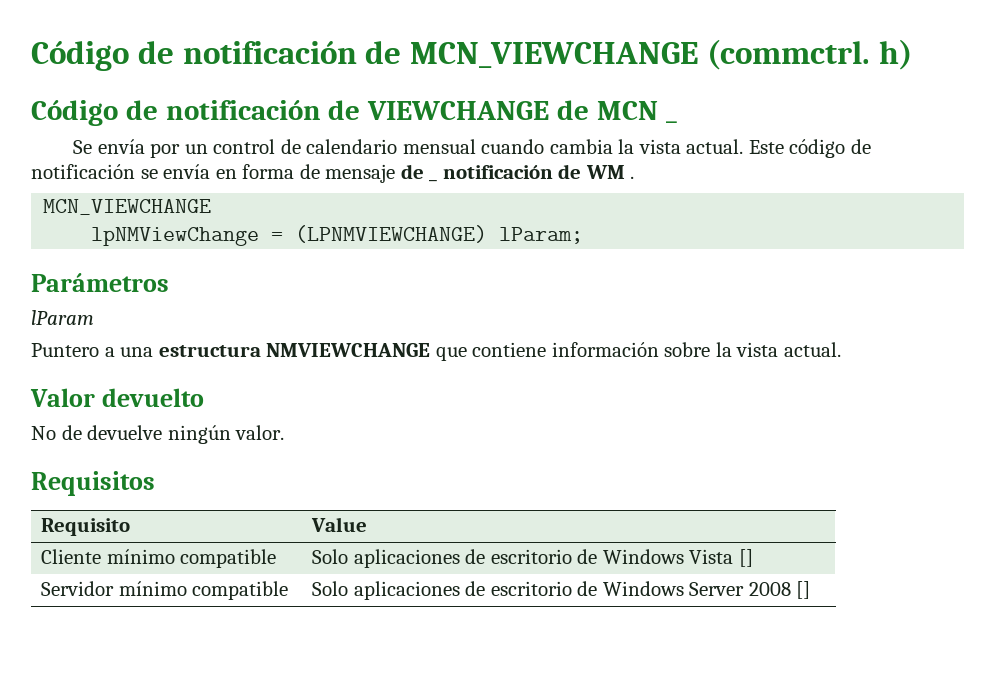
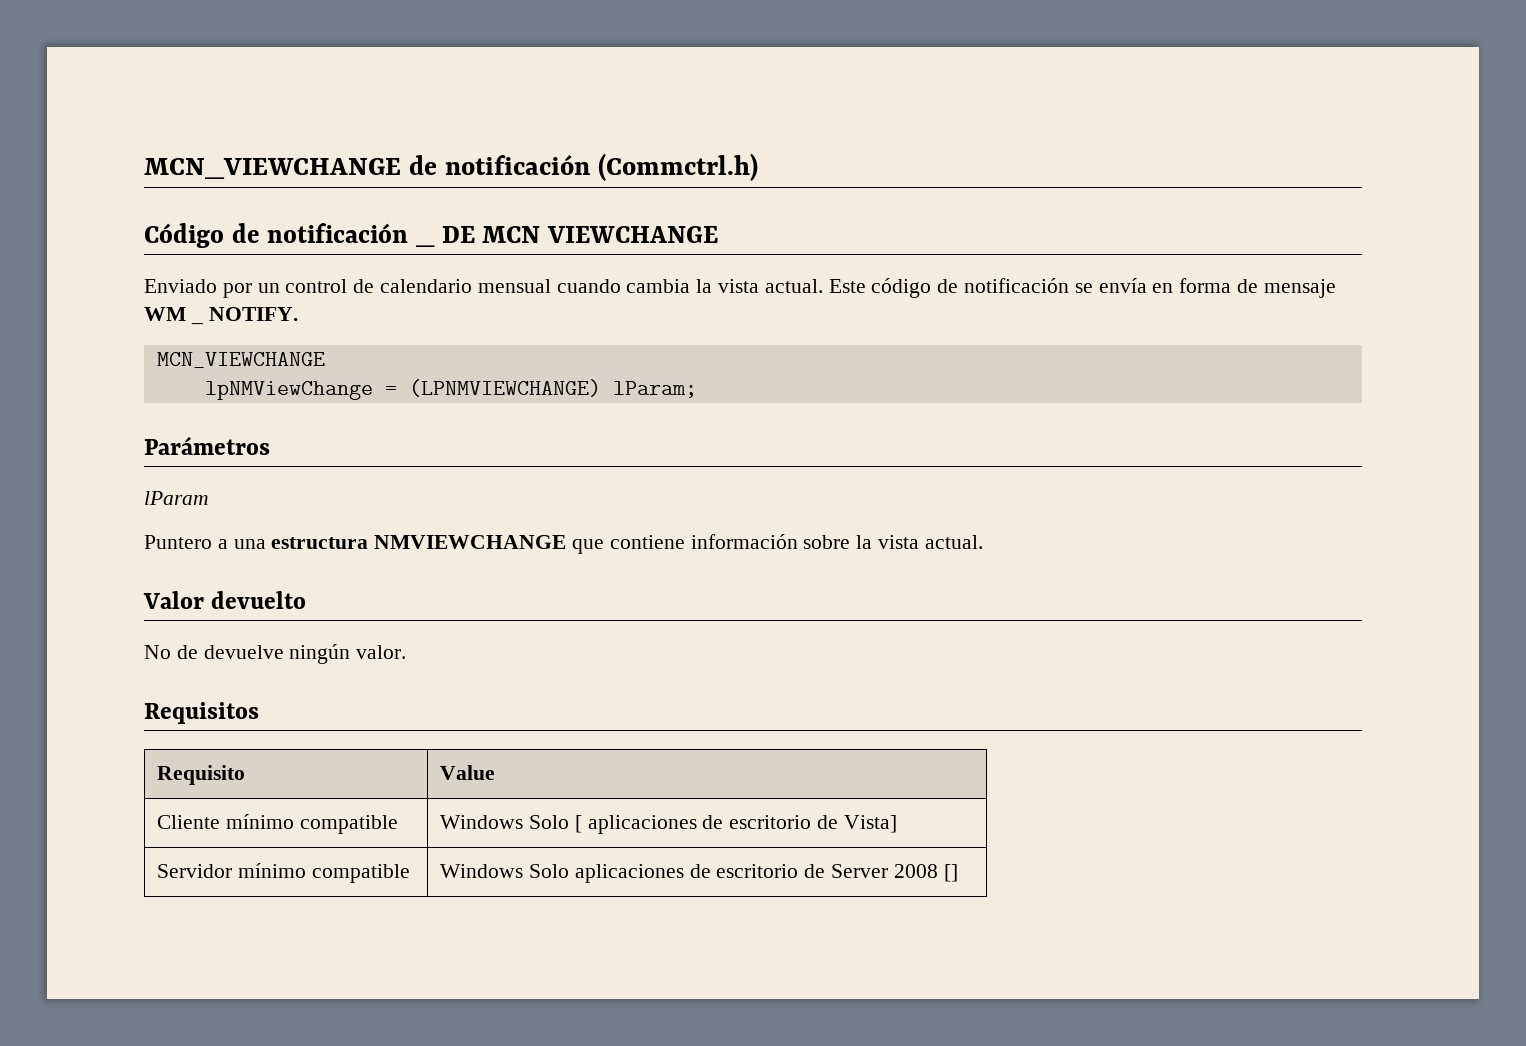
- Código de notificación de MCN_VIEWCHANGE (commctrl. h)
- Código de notificación de VIEWCHANGE de MCN _
- Se envía por un control de calendario mensual cuando cambia la vista actual.
+ MCN_VIEWCHANGE de notificación (Commctrl.h)
+ Código de notificación _ DE MCN VIEWCHANGE
+ Enviado por un control de calendario mensual cuando cambia la vista actual.
- Este código de notificación se envía en forma de mensaje de _ notificación de WM .
+ Este código de notificación se envía en forma de mensaje WM _ NOTIFY.
- Cliente mínimo compatible | Solo aplicaciones de escritorio de Windows Vista []
- Servidor mínimo compatible | Solo aplicaciones de escritorio de Windows Server 2008 []
+ Cliente mínimo compatible | Windows Solo [ aplicaciones de escritorio de Vista]
+ Servidor mínimo compatible | Windows Solo aplicaciones de escritorio de Server 2008 []

